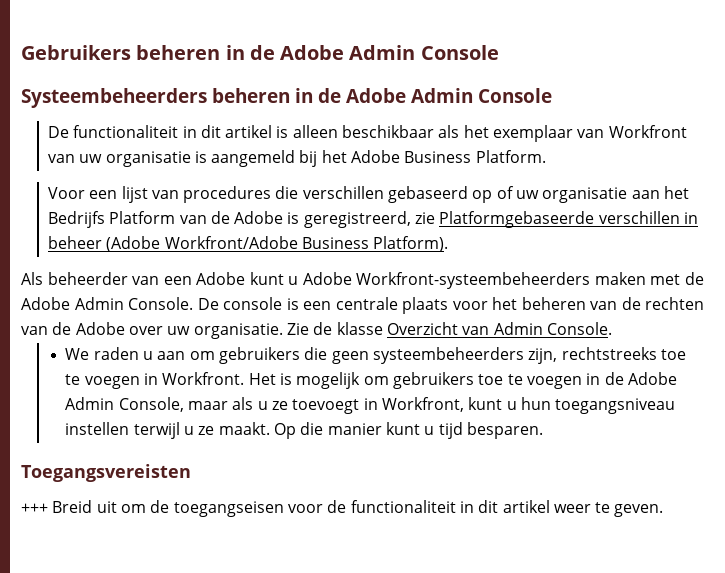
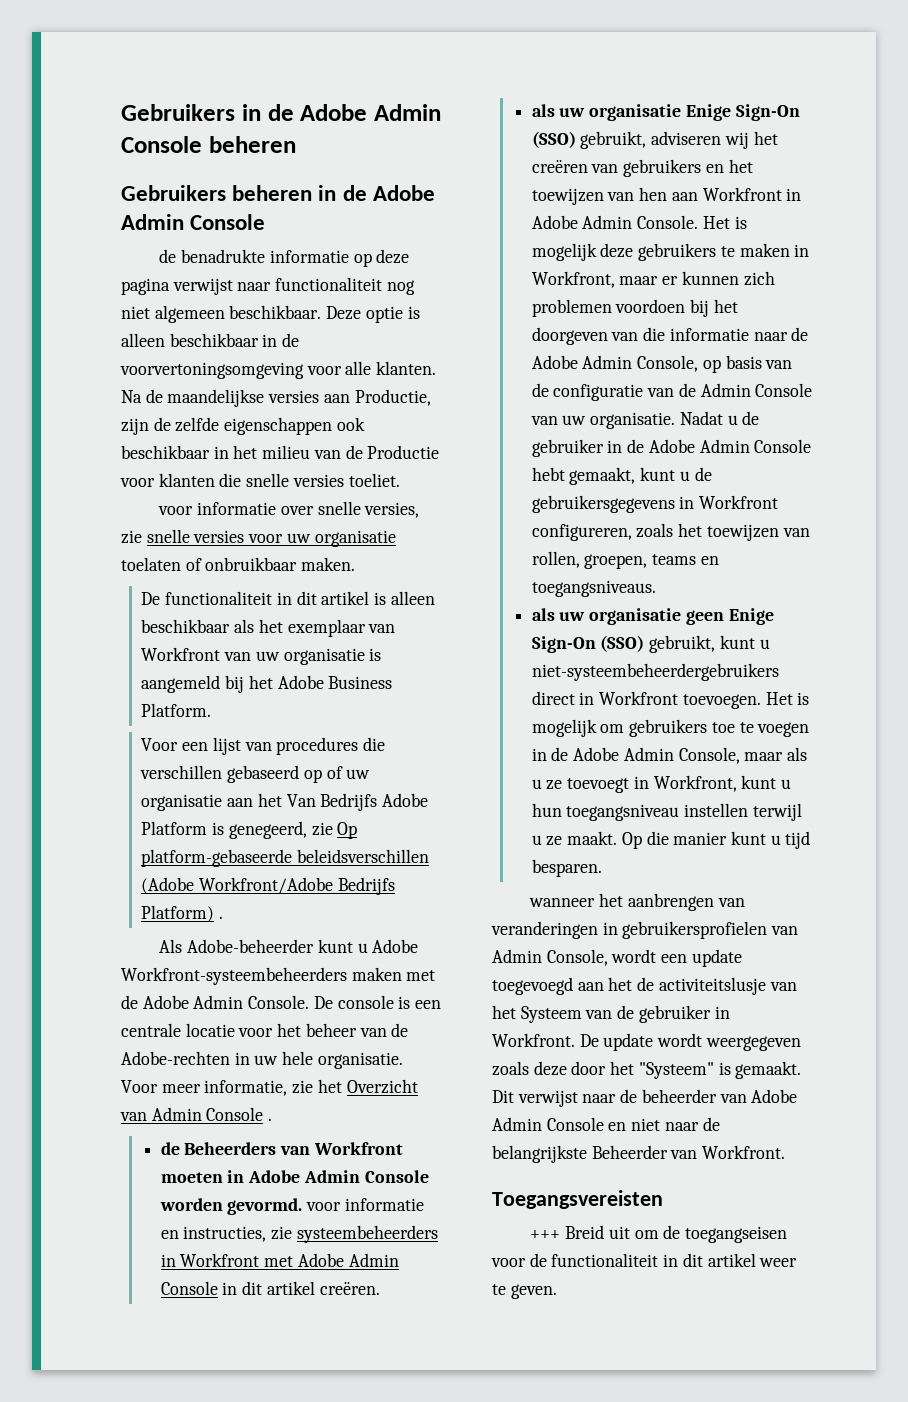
+ Gebruikers in de Adobe Admin Console beheren
  Gebruikers beheren in de Adobe Admin Console
- Systeembeheerders beheren in de Adobe Admin Console
+ de benadrukte informatie op deze pagina verwijst naar functionaliteit nog niet algemeen beschikbaar. Deze optie is alleen beschikbaar in de voorvertoningsomgeving voor alle klanten. Na de maandelijkse versies aan Productie, zijn de zelfde eigenschappen ook beschikbaar in het milieu van de Productie voor klanten die snelle versies toeliet.
+ voor informatie over snelle versies, zie snelle versies voor uw organisatie toelaten of onbruikbaar maken.
- Voor een lijst van procedures die verschillen gebaseerd op of uw organisatie aan het Bedrijfs Platform van de Adobe is geregistreerd, zie Platformgebaseerde verschillen in beheer (Adobe Workfront/Adobe Business Platform).
- Als beheerder van een Adobe kunt u Adobe Workfront-systeembeheerders maken met de Adobe Admin Console.
+ Voor een lijst van procedures die verschillen gebaseerd op of uw organisatie aan het Van Bedrijfs Adobe Platform is genegeerd, zie Op platform-gebaseerde beleidsverschillen (Adobe Workfront/Adobe Bedrijfs Platform) .
+ Als Adobe-beheerder kunt u Adobe Workfront-systeembeheerders maken met de Adobe Admin Console.
- De console is een centrale plaats voor het beheren van de rechten van de Adobe over uw organisatie. Zie de klasse Overzicht van Admin Console.
- We raden u aan om gebruikers die geen systeembeheerders zijn, rechtstreeks toe te voegen in Workfront.
+ De console is een centrale locatie voor het beheer van de Adobe-rechten in uw hele organisatie. Voor meer informatie, zie het Overzicht van Admin Console .
+ de Beheerders van Workfront moeten in Adobe Admin Console worden gevormd. voor informatie en instructies, zie systeembeheerders in Workfront met Adobe Admin Console in dit artikel creëren.
+ als uw organisatie Enige Sign-On (SSO) gebruikt, adviseren wij het creëren van gebruikers en het toewijzen van hen aan Workfront in Adobe Admin Console. Het is mogelijk deze gebruikers te maken in Workfront, maar er kunnen zich problemen voordoen bij het doorgeven van die informatie naar de Adobe Admin Console, op basis van de configuratie van de Admin Console van uw organisatie. Nadat u de gebruiker in de Adobe Admin Console hebt gemaakt, kunt u de gebruikersgegevens in Workfront configureren, zoals het toewijzen van rollen, groepen, teams en toegangsniveaus.
+ als uw organisatie geen Enige Sign-On (SSO) gebruikt, kunt u niet-systeembeheerdergebruikers direct in Workfront toevoegen.
+ wanneer het aanbrengen van veranderingen in gebruikersprofielen van Admin Console, wordt een update toegevoegd aan het de activiteitslusje van het Systeem van de gebruiker in Workfront. De update wordt weergegeven zoals deze door het "Systeem" is gemaakt. Dit verwijst naar de beheerder van Adobe Admin Console en niet naar de belangrijkste Beheerder van Workfront.

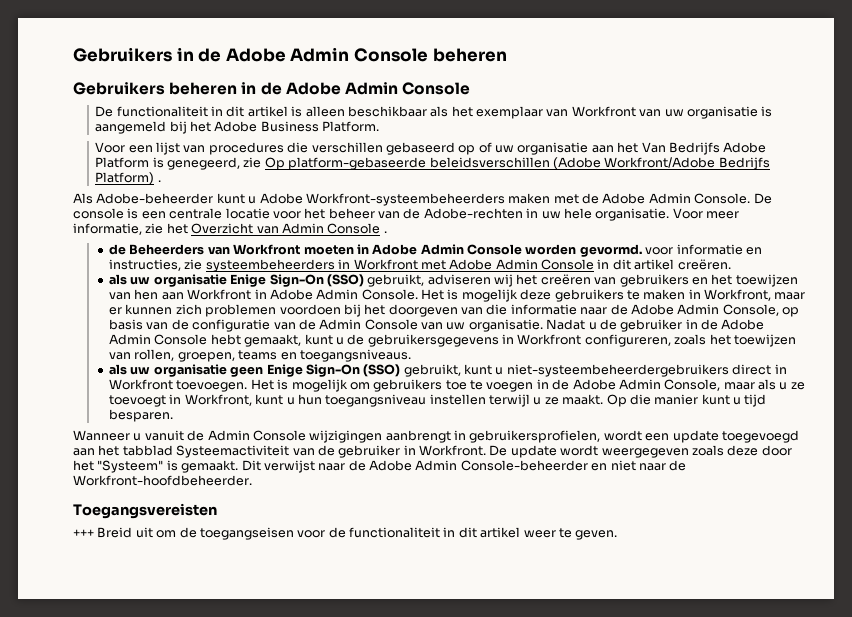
- de benadrukte informatie op deze pagina verwijst naar functionaliteit nog niet algemeen beschikbaar. Deze optie is alleen beschikbaar in de voorvertoningsomgeving voor alle klanten. Na de maandelijkse versies aan Productie, zijn de zelfde eigenschappen ook beschikbaar in het milieu van de Productie voor klanten die snelle versies toeliet.
- voor informatie over snelle versies, zie snelle versies voor uw organisatie toelaten of onbruikbaar maken.
- wanneer het aanbrengen van veranderingen in gebruikersprofielen van Admin Console, wordt een update toegevoegd aan het de activiteitslusje van het Systeem van de gebruiker in Workfront.
+ Wanneer u vanuit de Admin Console wijzigingen aanbrengt in gebruikersprofielen, wordt een update toegevoegd aan het tabblad Systeemactiviteit van de gebruiker in Workfront.
- Dit verwijst naar de beheerder van Adobe Admin Console en niet naar de belangrijkste Beheerder van Workfront.
+ Dit verwijst naar de Adobe Admin Console-beheerder en niet naar de Workfront-hoofdbeheerder.

